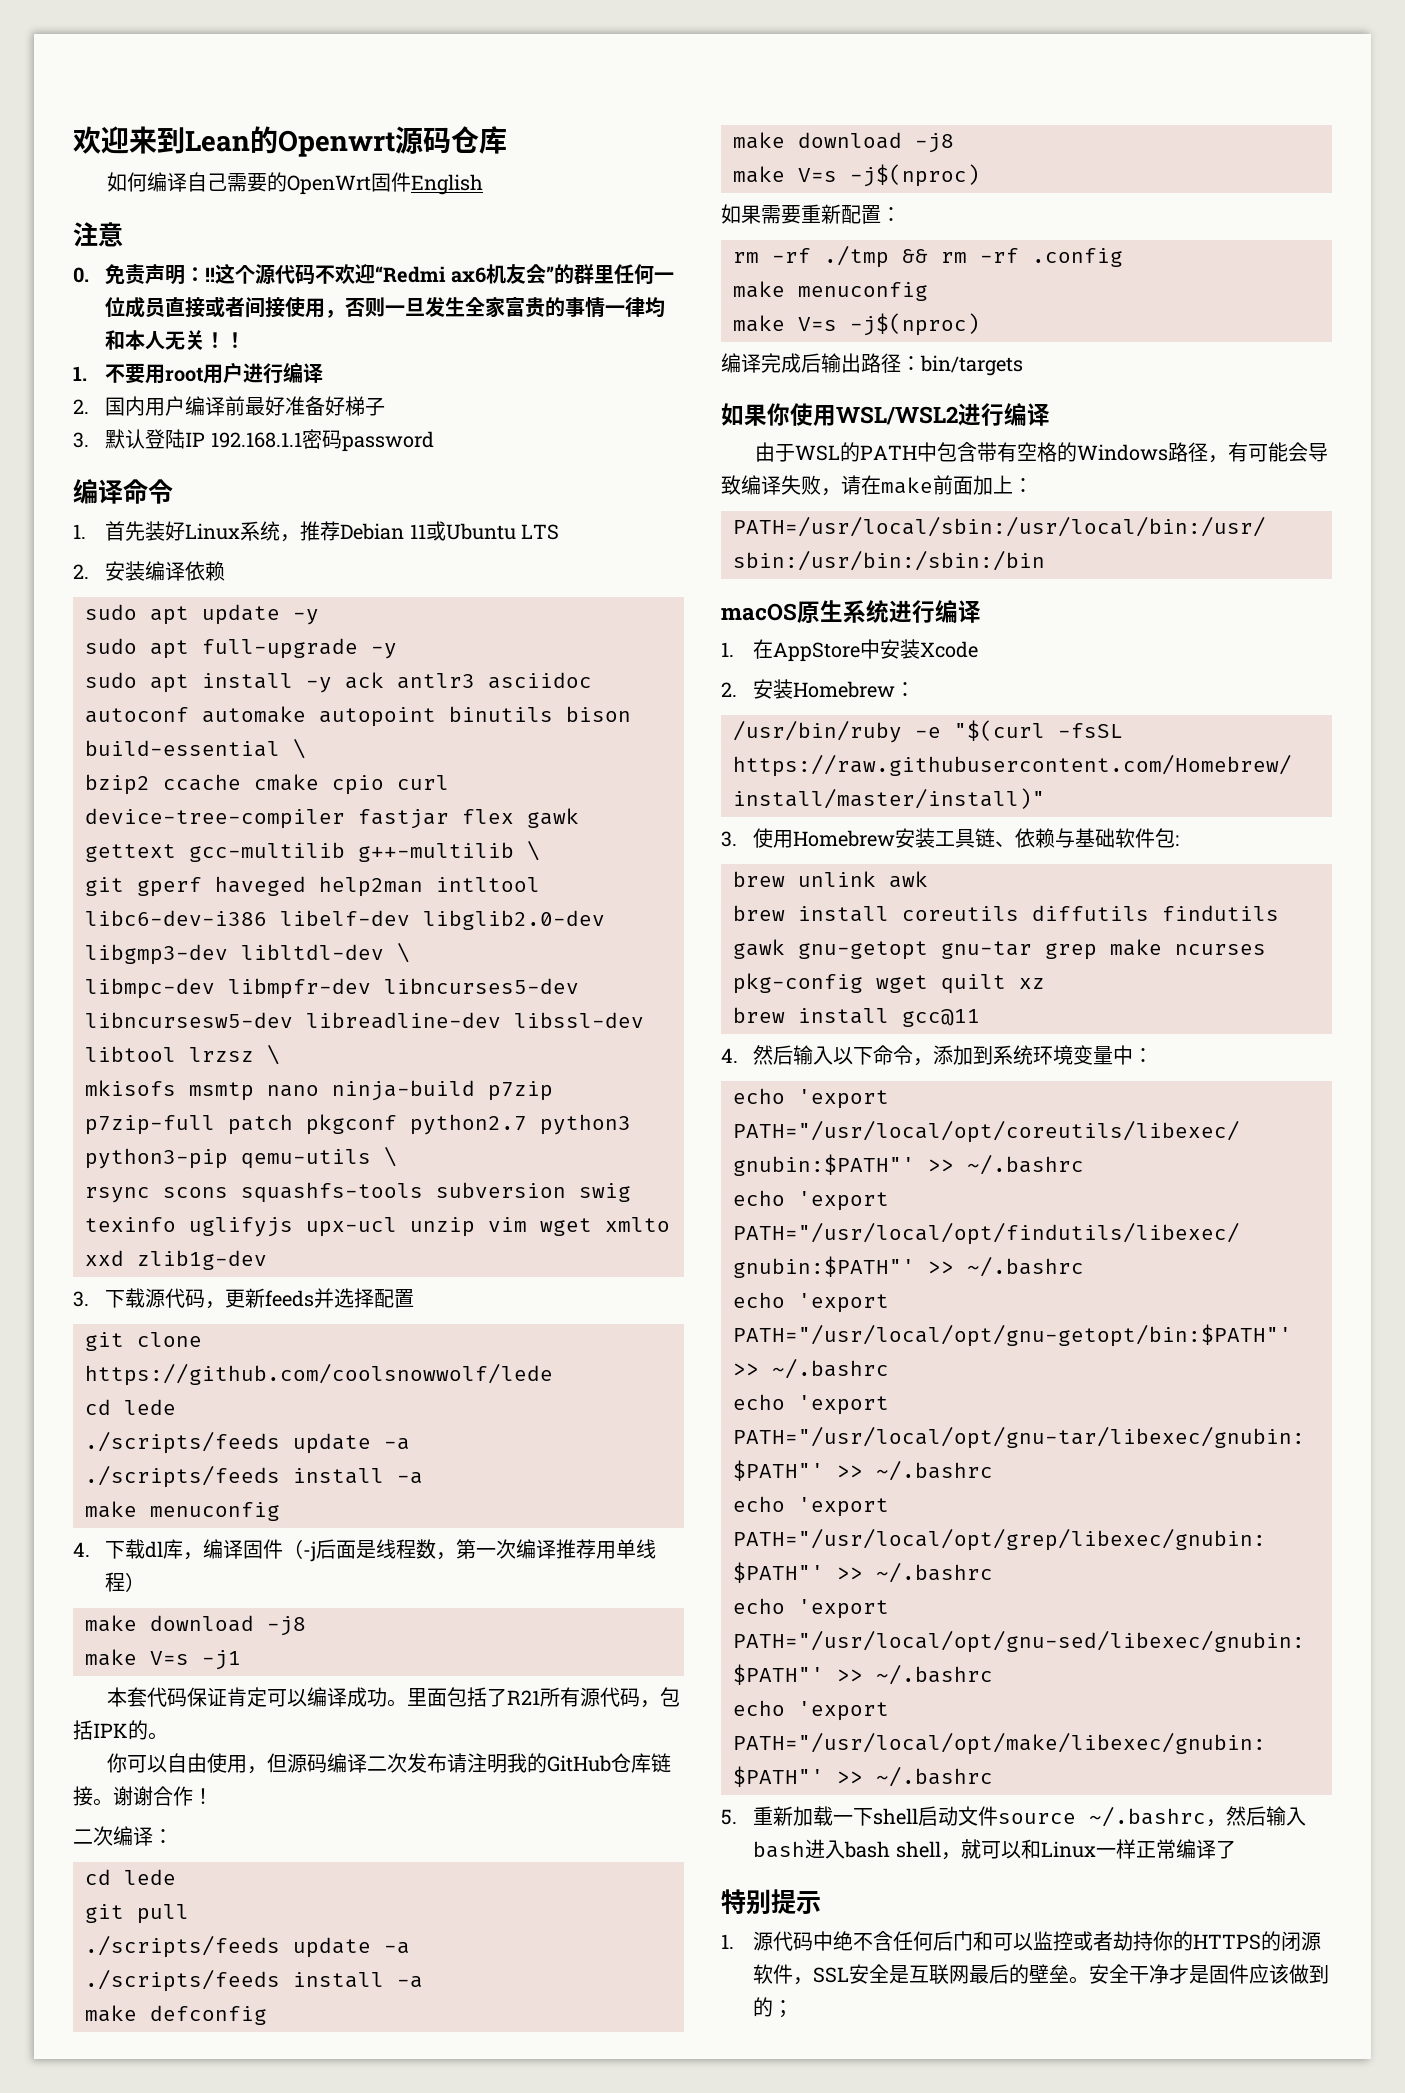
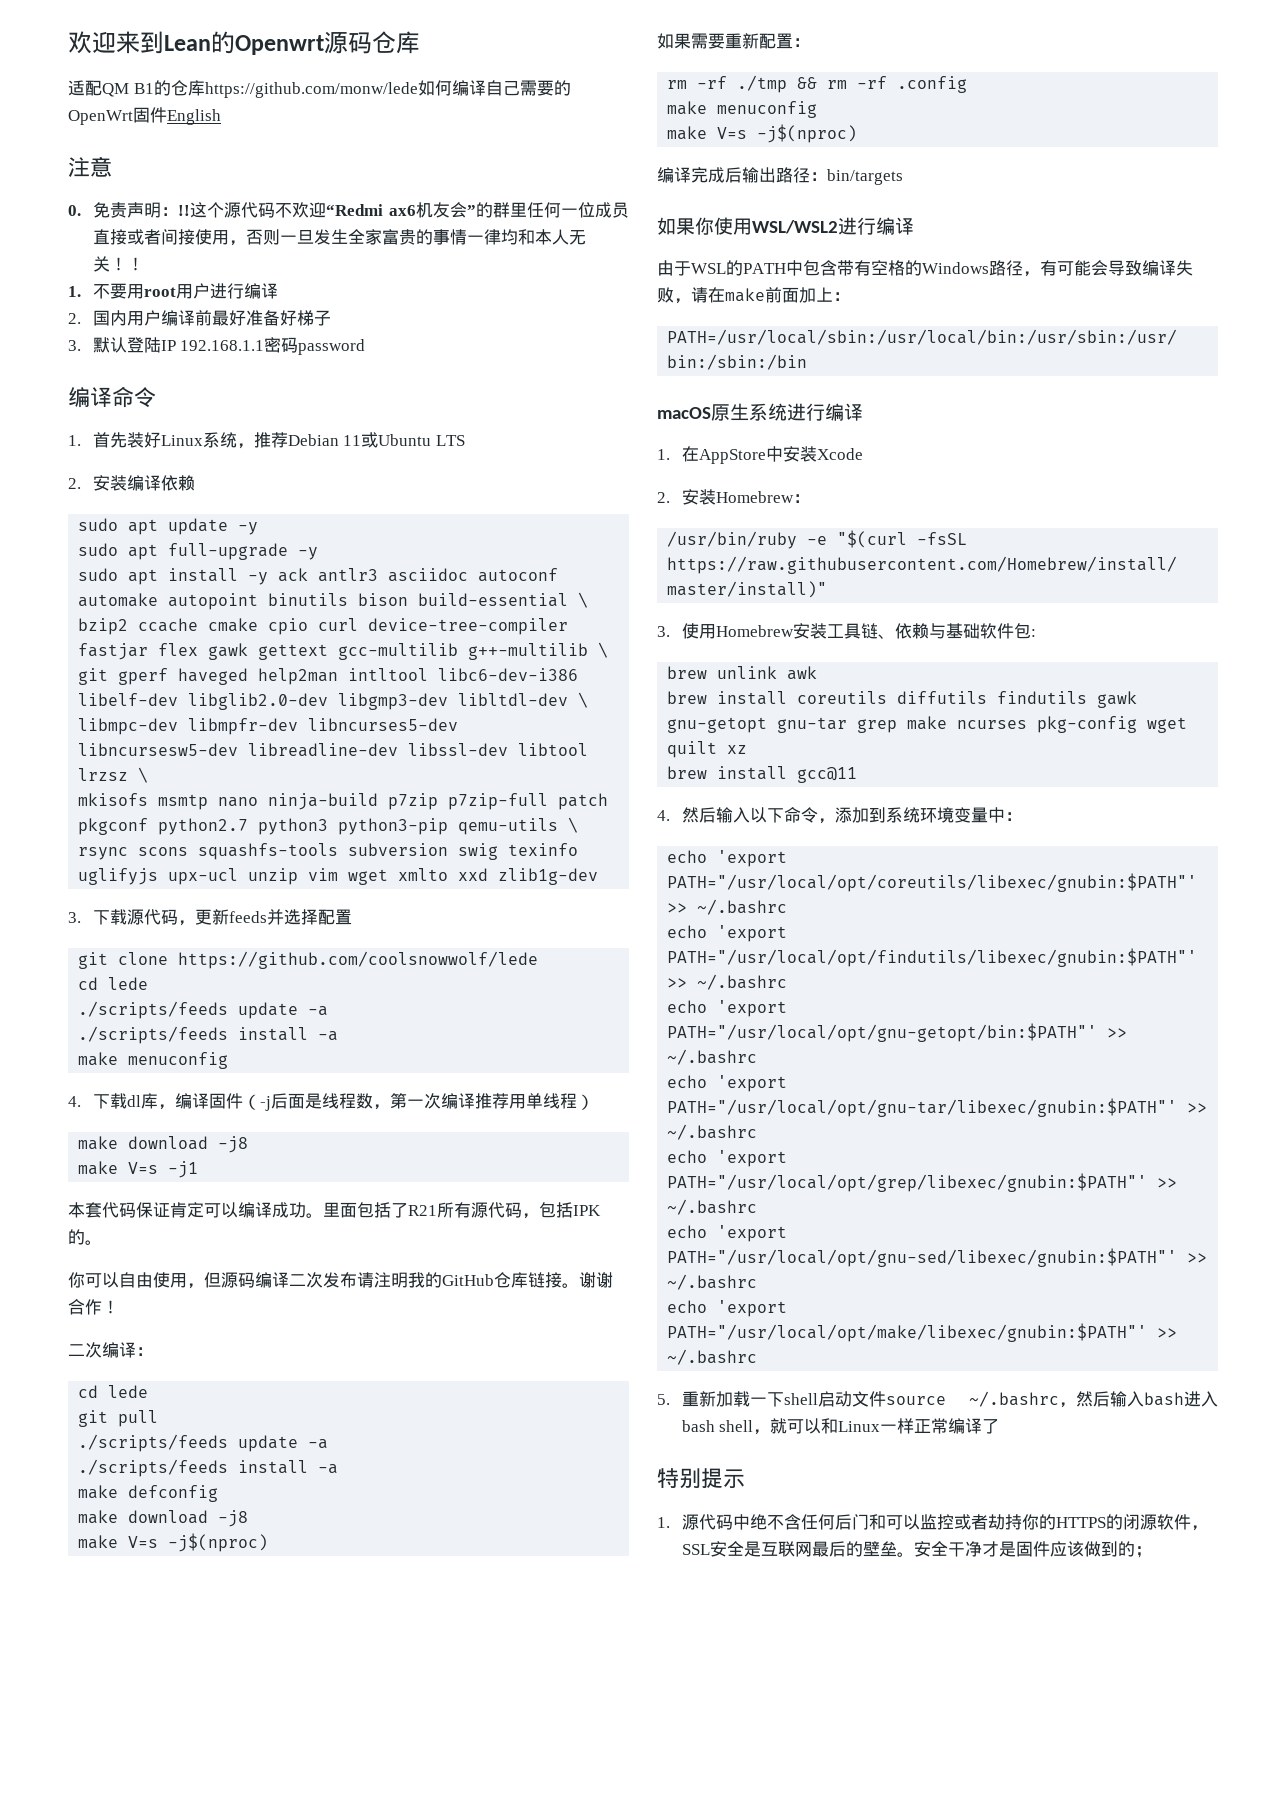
- 如何编译自己需要的OpenWrt固件English
+ 适配QM B1的仓库https://github.com/monw/lede如何编译自己需要的OpenWrt固件English

